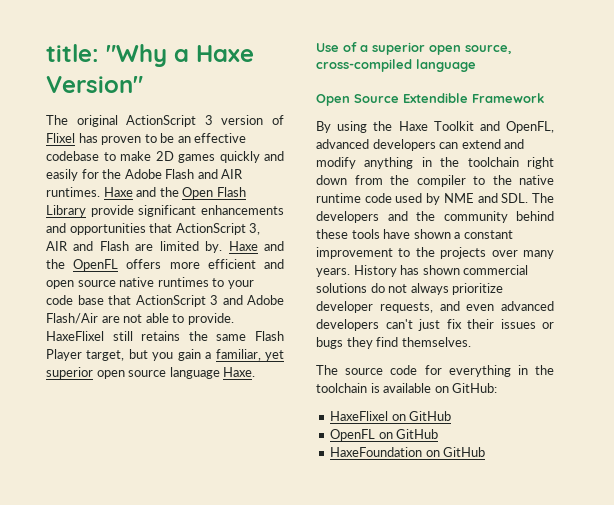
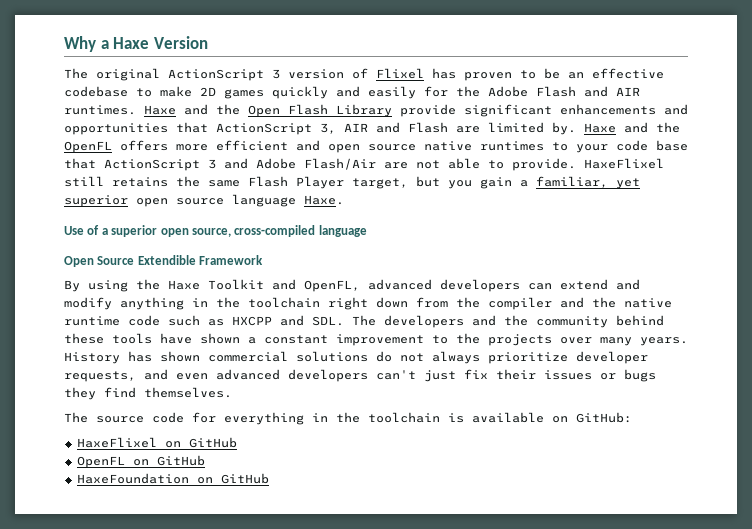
- title: "Why a Haxe Version"
+ Why a Haxe Version
- By using the Haxe Toolkit and OpenFL, advanced developers can extend and modify anything in the toolchain right down from the compiler to the native runtime code used by NME and SDL. The developers and the community behind these tools have shown a constant improvement to the projects over many years.
+ By using the Haxe Toolkit and OpenFL, advanced developers can extend and modify anything in the toolchain right down from the compiler and the native runtime code such as HXCPP and SDL. The developers and the community behind these tools have shown a constant improvement to the projects over many years.

